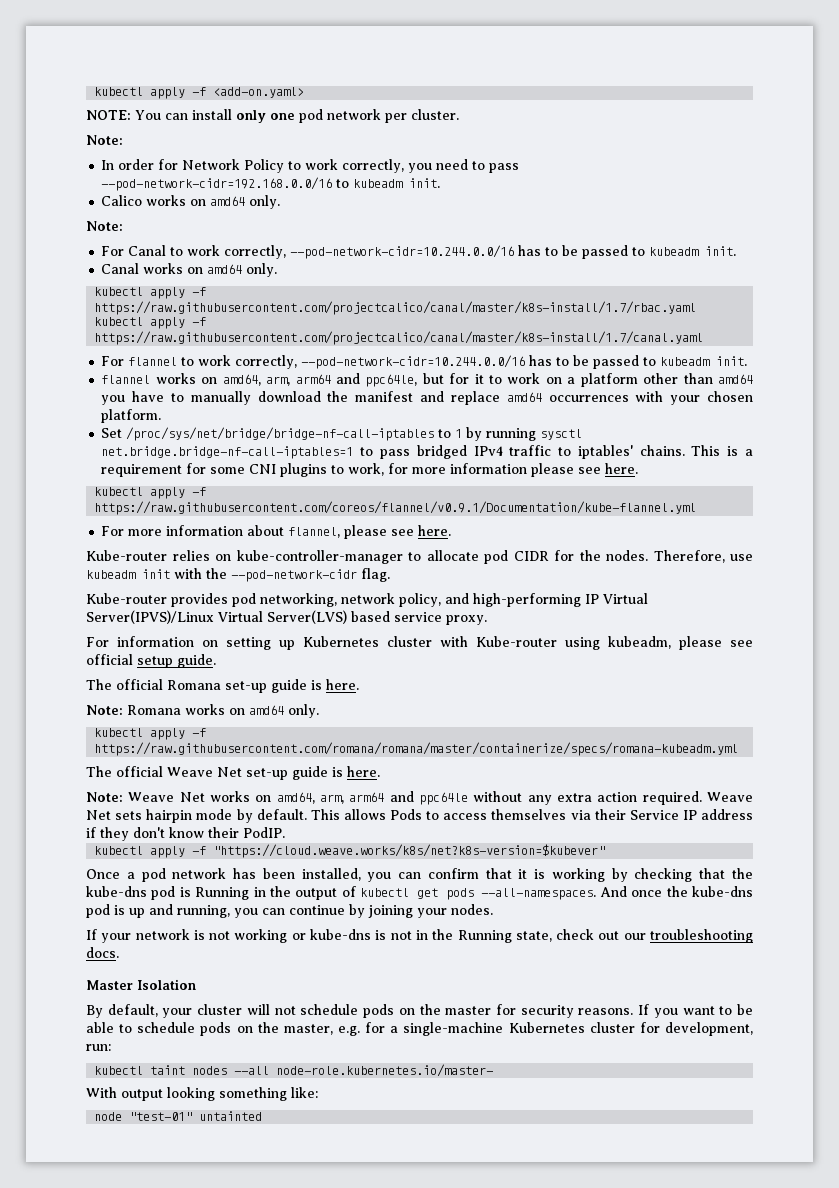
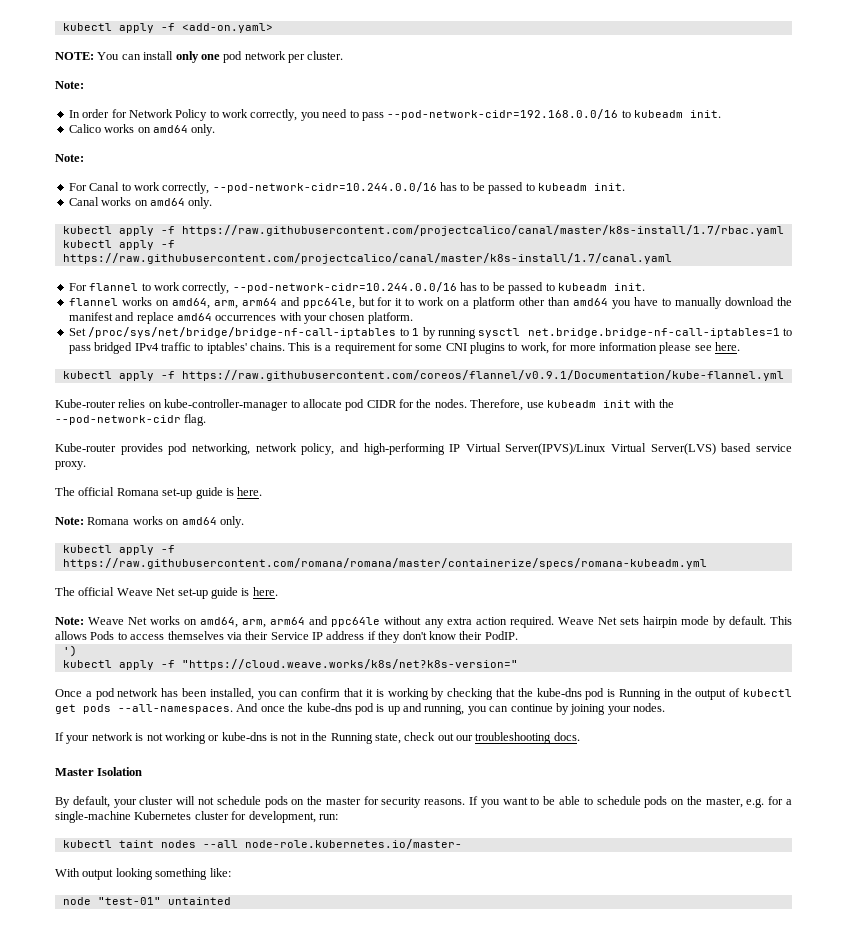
- For more information about flannel, please see here.
- For information on setting up Kubernetes cluster with Kube-router using kubeadm, please see official setup guide.
- kubectl apply -f "https://cloud.weave.works/k8s/net?k8s-version=$kubever"
+ ')
+ kubectl apply -f "https://cloud.weave.works/k8s/net?k8s-version="

